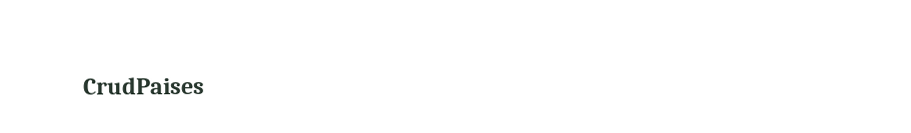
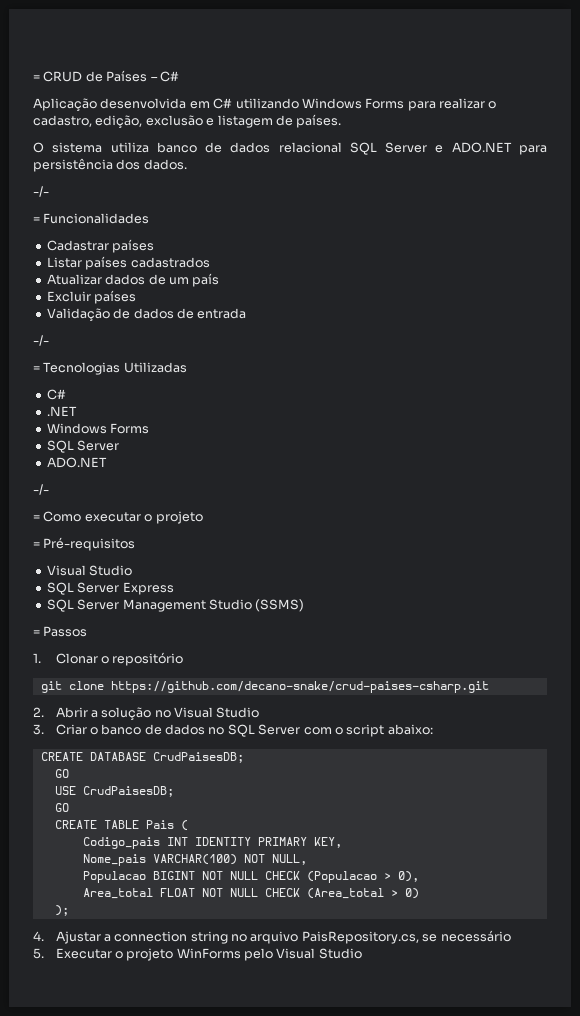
- CrudPaises
+ = CRUD de Países – C#
+ Aplicação desenvolvida em C# utilizando Windows Forms para realizar o cadastro, edição, exclusão e listagem de países.
+ O sistema utiliza banco de dados relacional SQL Server e ADO.NET para persistência dos dados.
+ -/-
+ = Funcionalidades
+ Cadastrar países
+ Listar países cadastrados
+ Atualizar dados de um país
+ Excluir países
+ Validação de dados de entrada
+ -/-
+ = Tecnologias Utilizadas
+ C#
+ .NET
+ Windows Forms
+ SQL Server
+ ADO.NET
+ -/-
+ = Como executar o projeto
+ = Pré-requisitos
+ Visual Studio
+ SQL Server Express
+ SQL Server Management Studio (SSMS)
+ = Passos
+ 1. Clonar o repositório
+ git clone https://github.com/decano-snake/crud-paises-csharp.git
+ 2. Abrir a solução no Visual Studio
+ 3. Criar o banco de dados no SQL Server com o script abaixo:
+ CREATE DATABASE CrudPaisesDB;
+ GO
+ USE CrudPaisesDB;
+ GO
+ CREATE TABLE Pais (
+ Codigo_pais INT IDENTITY PRIMARY KEY,
+ Nome_pais VARCHAR(100) NOT NULL,
+ Populacao BIGINT NOT NULL CHECK (Populacao > 0),
+ Area_total FLOAT NOT NULL CHECK (Area_total > 0)
+ );
+ 4. Ajustar a connection string no arquivo PaisRepository.cs, se necessário
+ 5. Executar o projeto WinForms pelo Visual Studio

